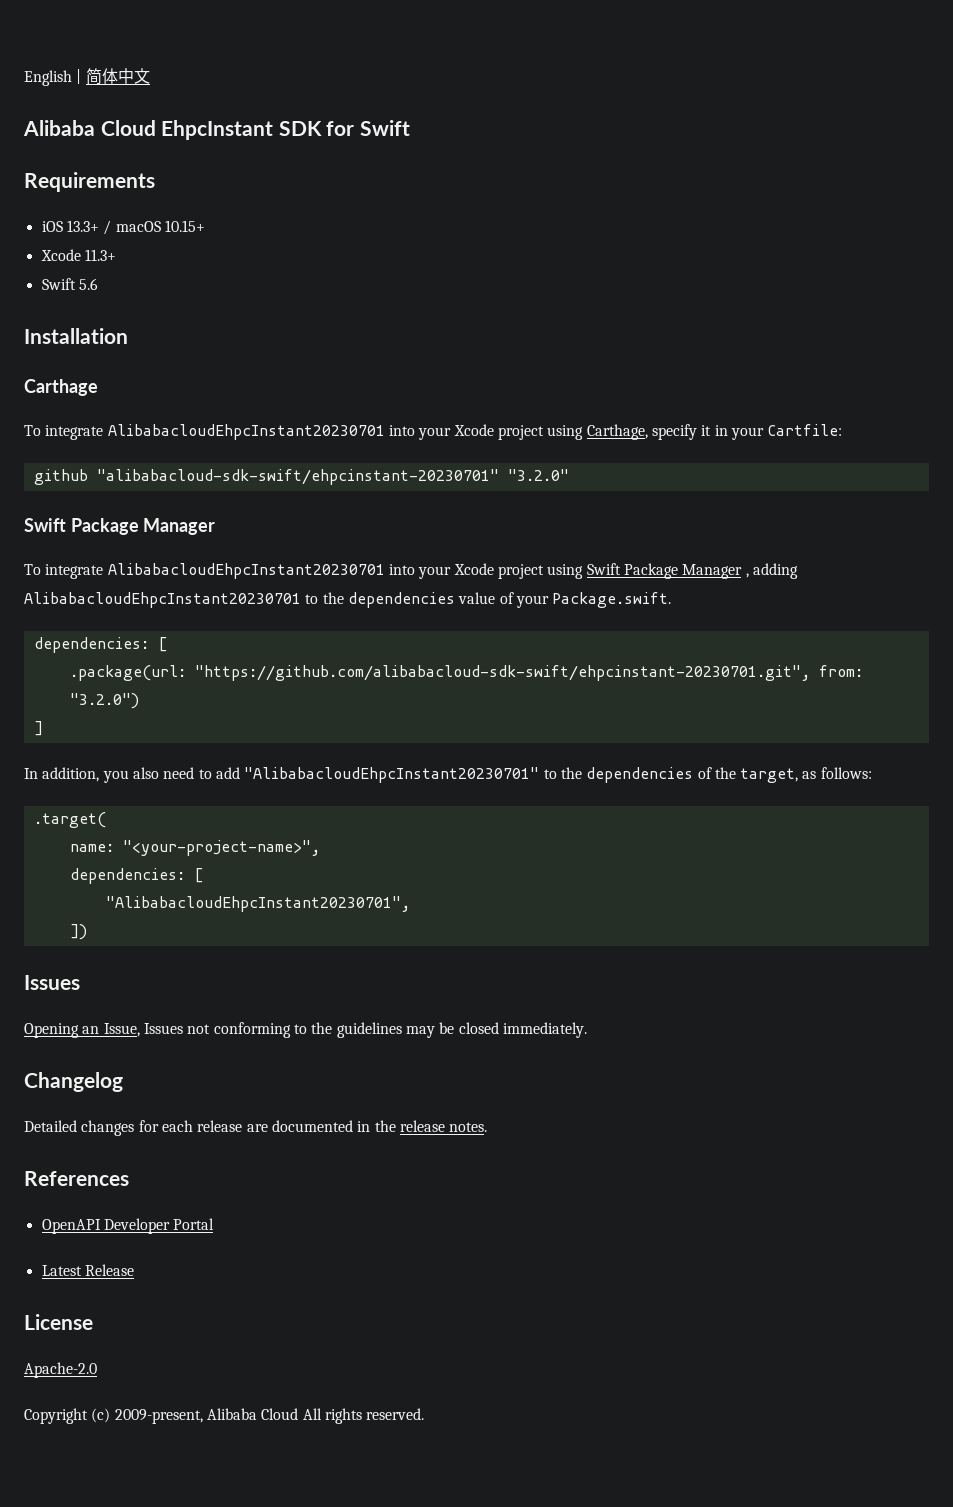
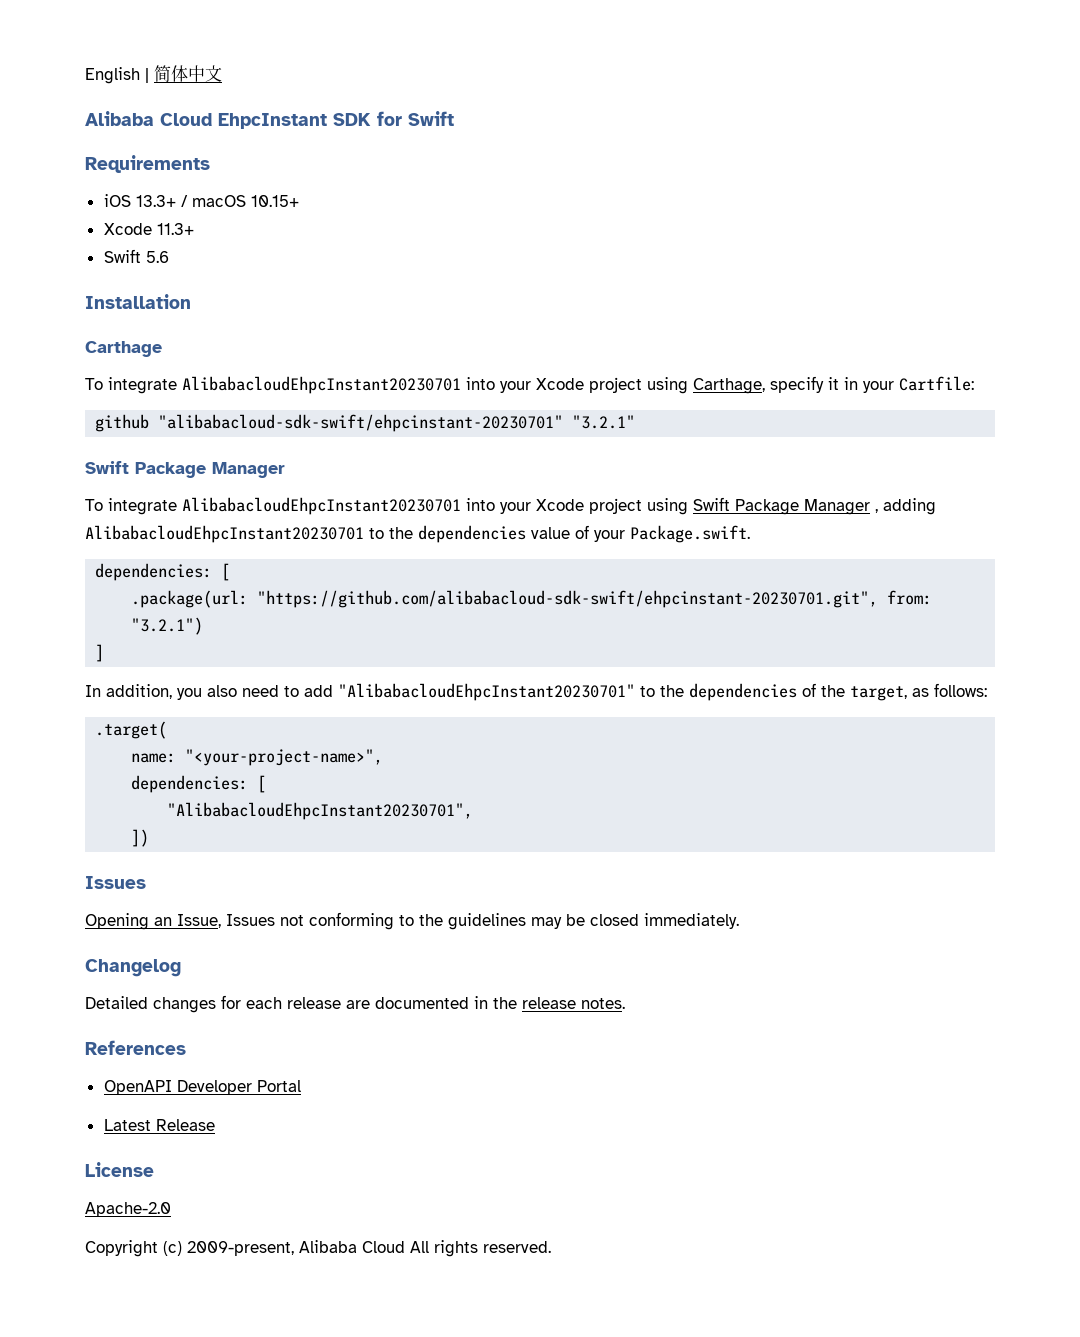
- github "alibabacloud-sdk-swift/ehpcinstant-20230701" "3.2.0"
+ github "alibabacloud-sdk-swift/ehpcinstant-20230701" "3.2.1"
- .package(url: "https://github.com/alibabacloud-sdk-swift/ehpcinstant-20230701.git", from: "3.2.0")
+ .package(url: "https://github.com/alibabacloud-sdk-swift/ehpcinstant-20230701.git", from: "3.2.1")

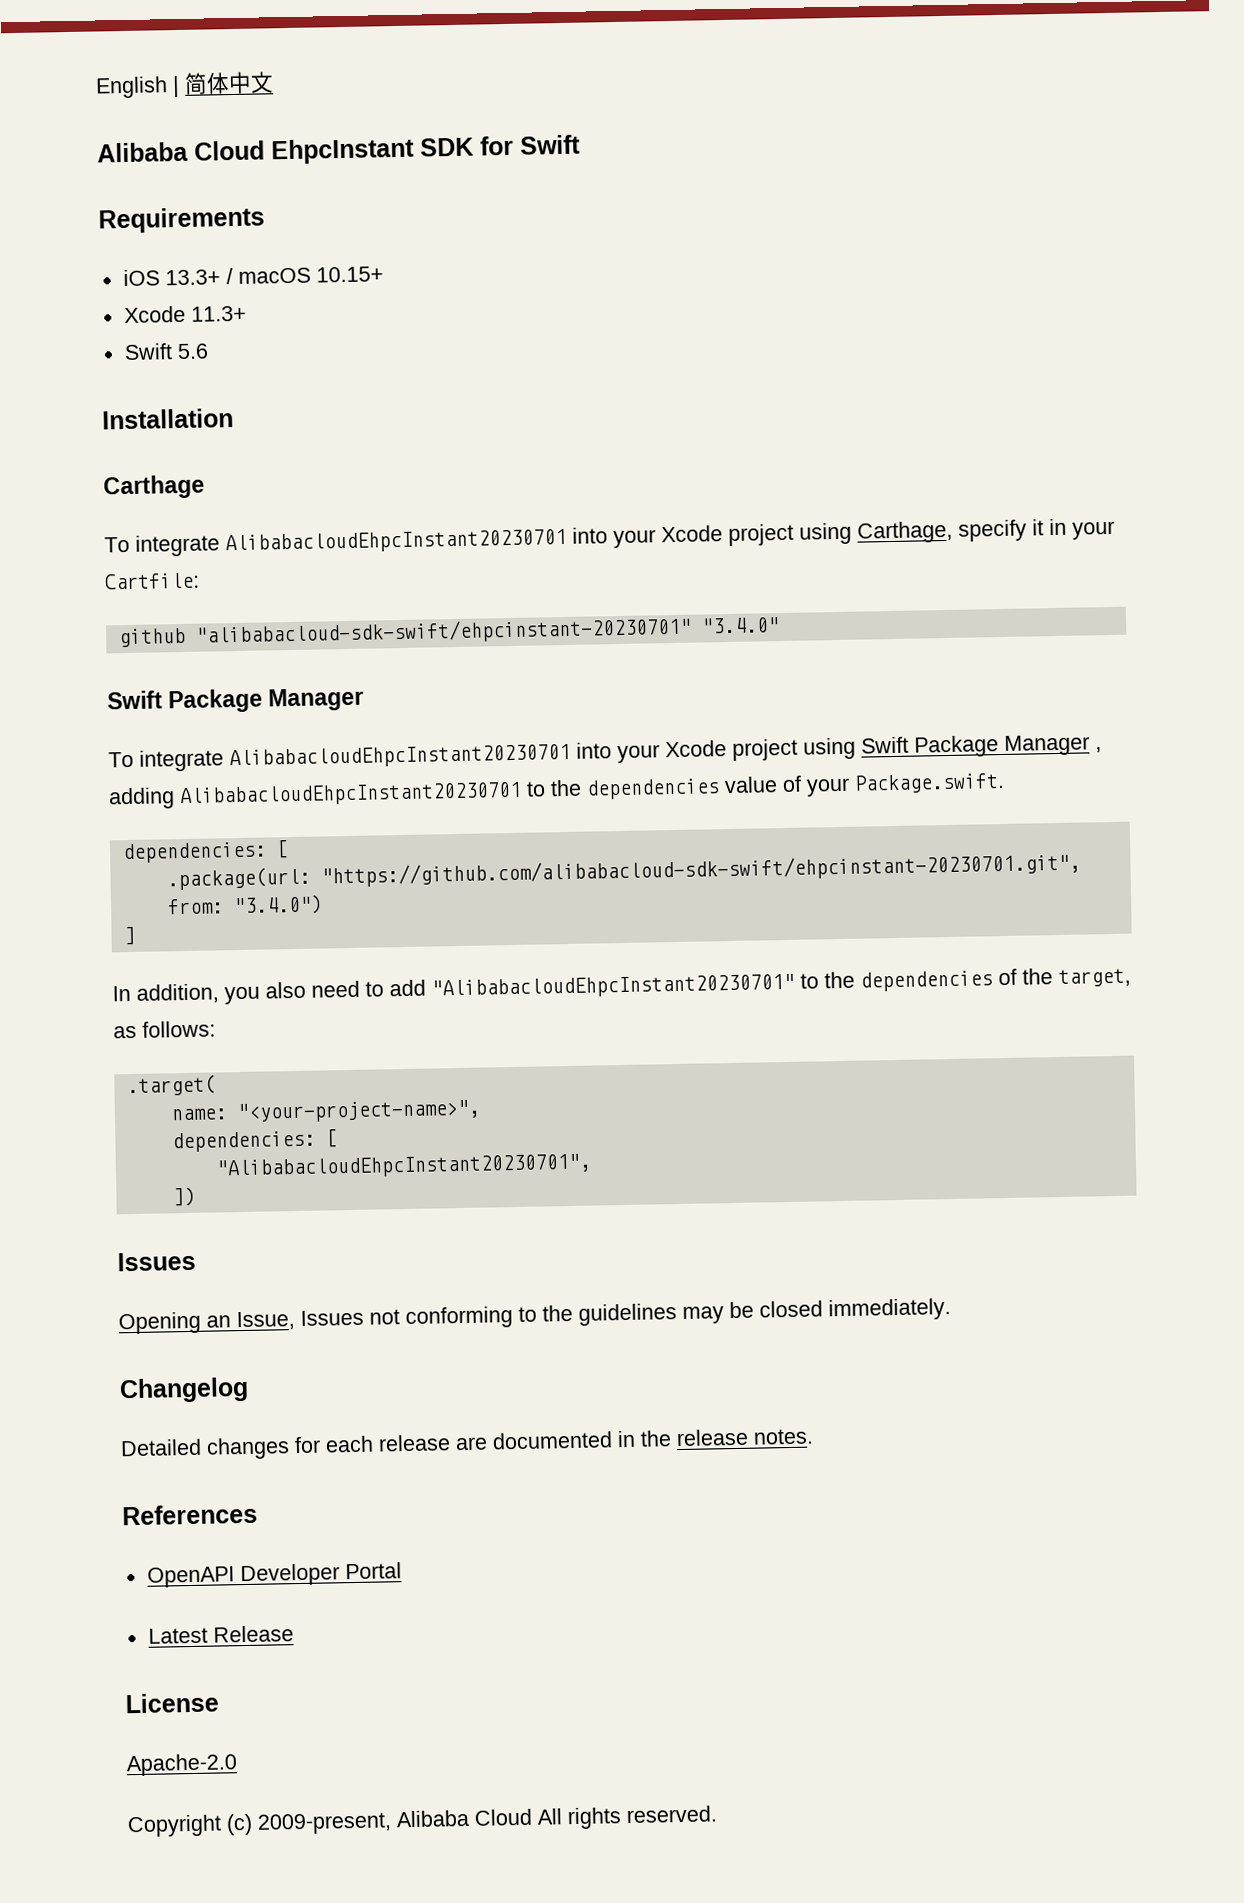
- github "alibabacloud-sdk-swift/ehpcinstant-20230701" "3.2.1"
+ github "alibabacloud-sdk-swift/ehpcinstant-20230701" "3.4.0"
- .package(url: "https://github.com/alibabacloud-sdk-swift/ehpcinstant-20230701.git", from: "3.2.1")
+ .package(url: "https://github.com/alibabacloud-sdk-swift/ehpcinstant-20230701.git", from: "3.4.0")

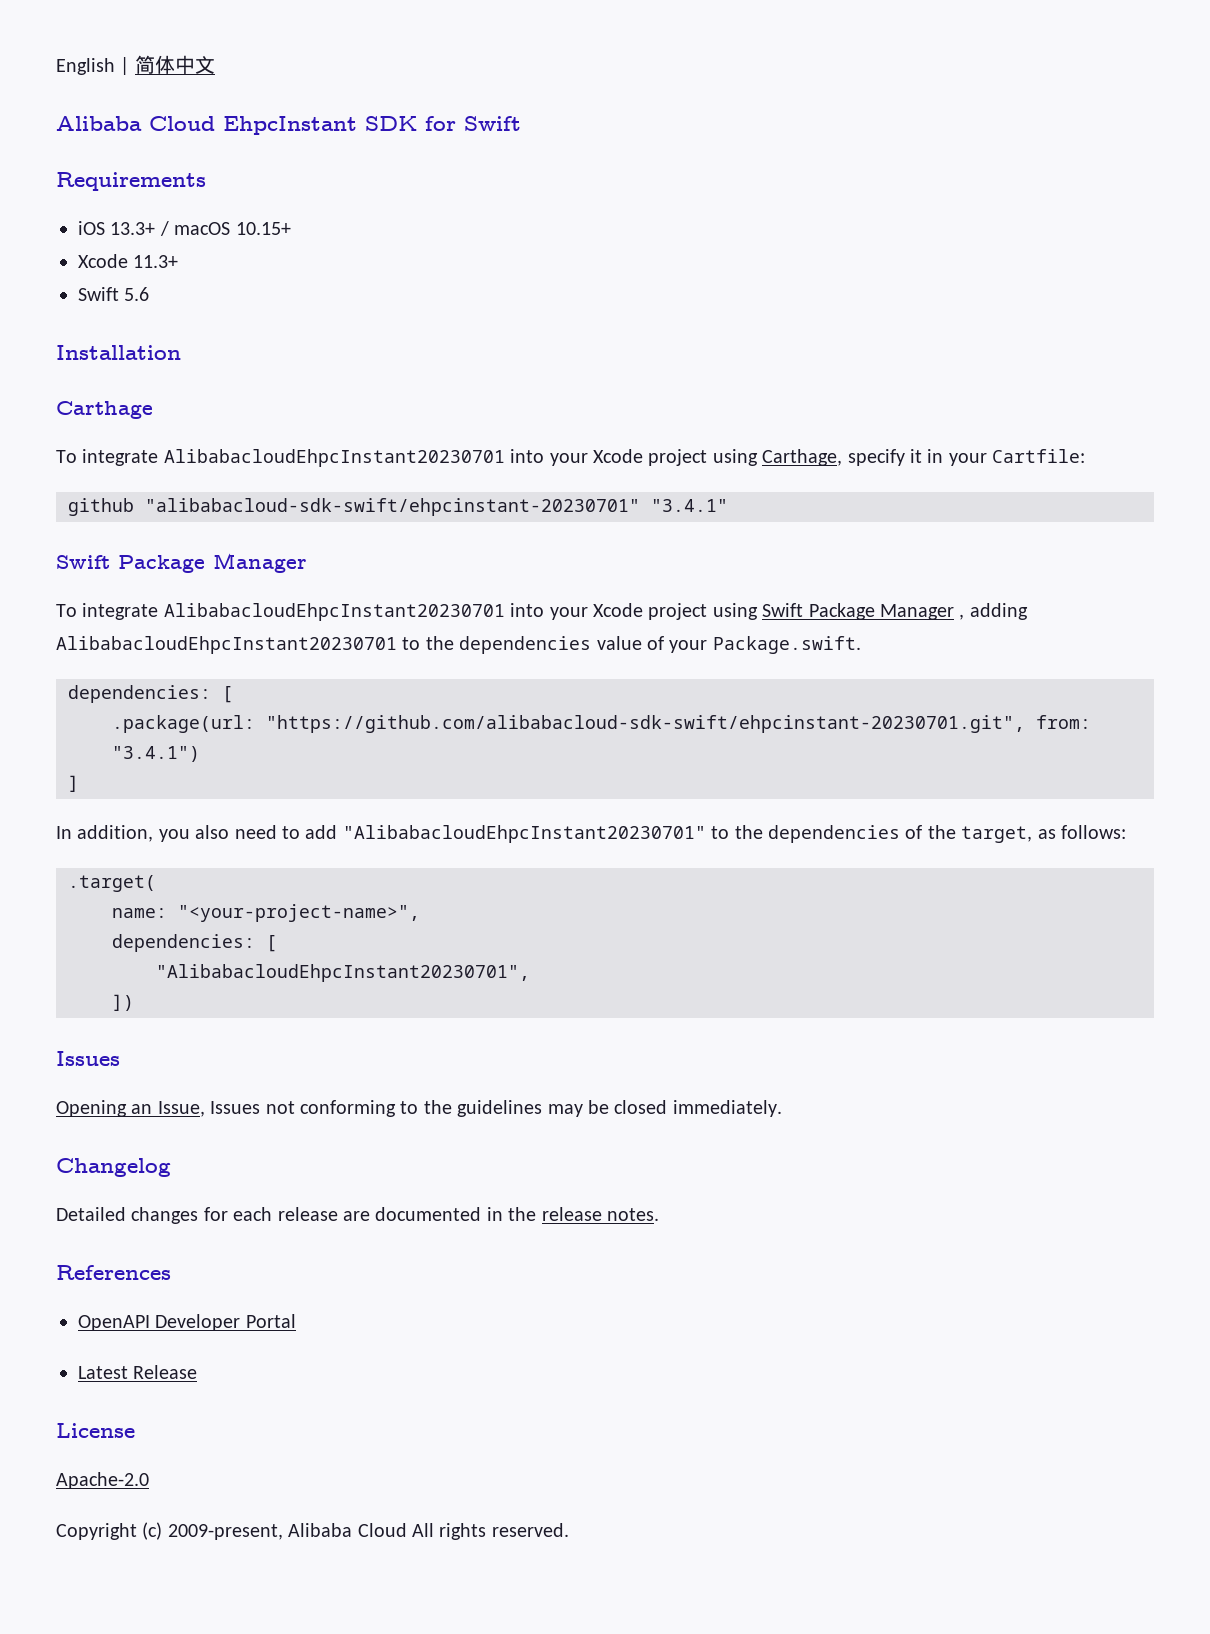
- github "alibabacloud-sdk-swift/ehpcinstant-20230701" "3.4.0"
+ github "alibabacloud-sdk-swift/ehpcinstant-20230701" "3.4.1"
- .package(url: "https://github.com/alibabacloud-sdk-swift/ehpcinstant-20230701.git", from: "3.4.0")
+ .package(url: "https://github.com/alibabacloud-sdk-swift/ehpcinstant-20230701.git", from: "3.4.1")

